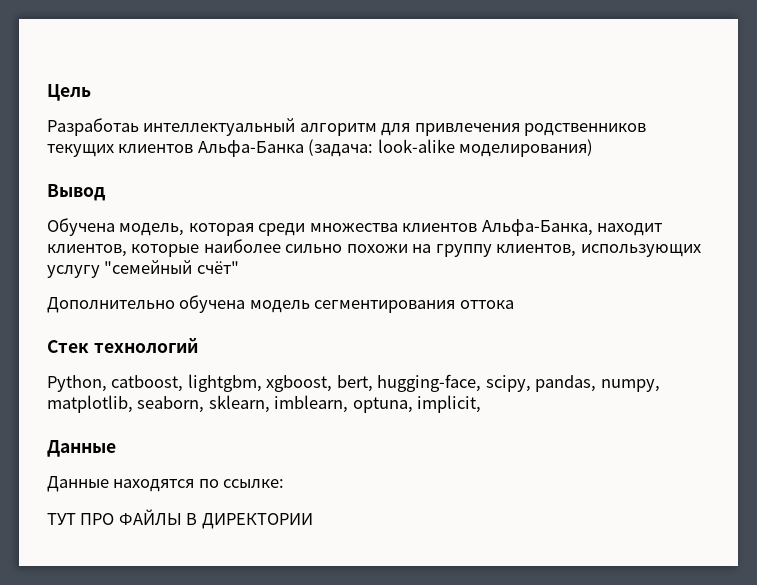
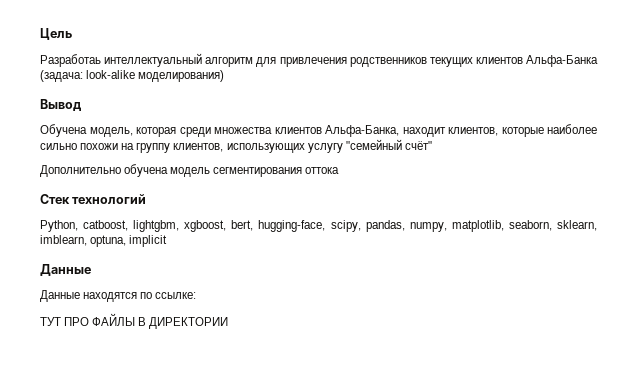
- Python, catboost, lightgbm, xgboost, bert, hugging-face, scipy, pandas, numpy, matplotlib, seaborn, sklearn, imblearn, optuna, implicit,
+ Python, catboost, lightgbm, xgboost, bert, hugging-face, scipy, pandas, numpy, matplotlib, seaborn, sklearn, imblearn, optuna, implicit

